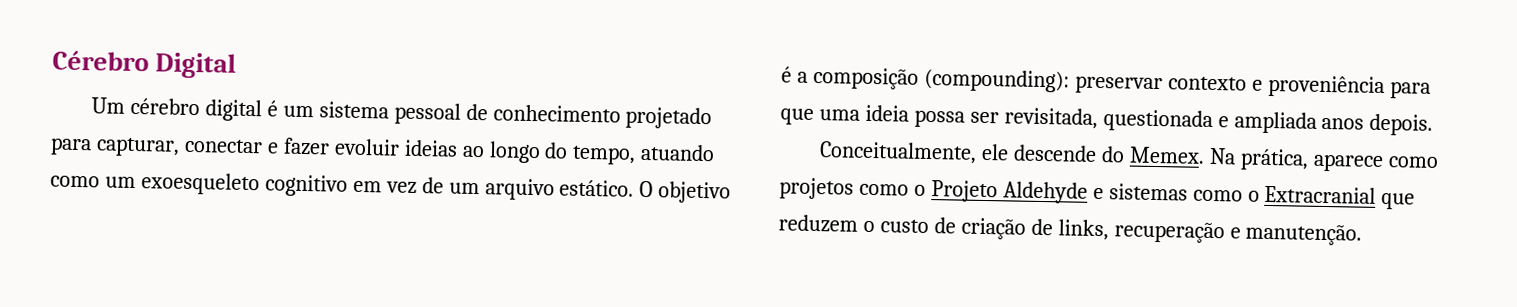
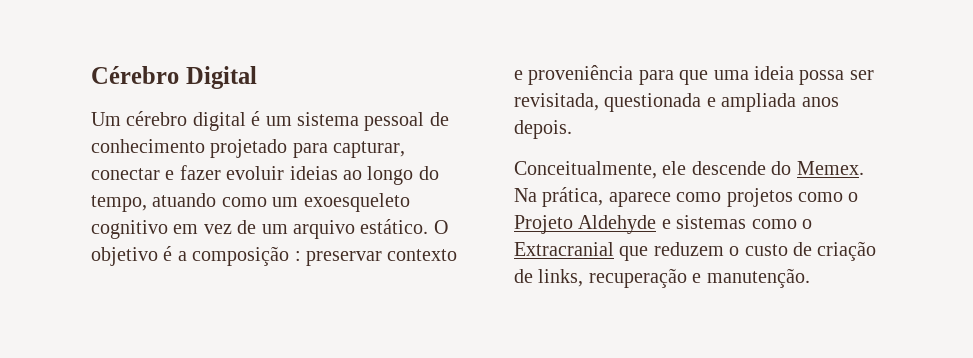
- O objetivo é a composição (compounding): preservar contexto e proveniência para que uma ideia possa ser revisitada, questionada e ampliada anos depois.
+ O objetivo é a composição : preservar contexto e proveniência para que uma ideia possa ser revisitada, questionada e ampliada anos depois.

